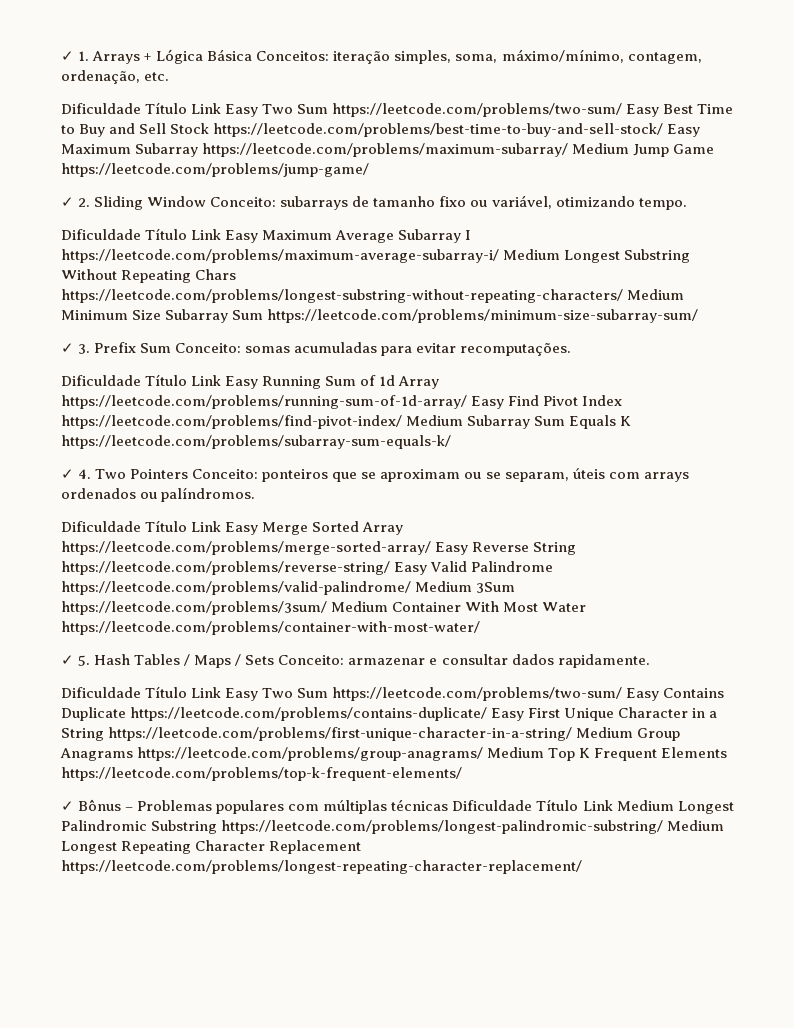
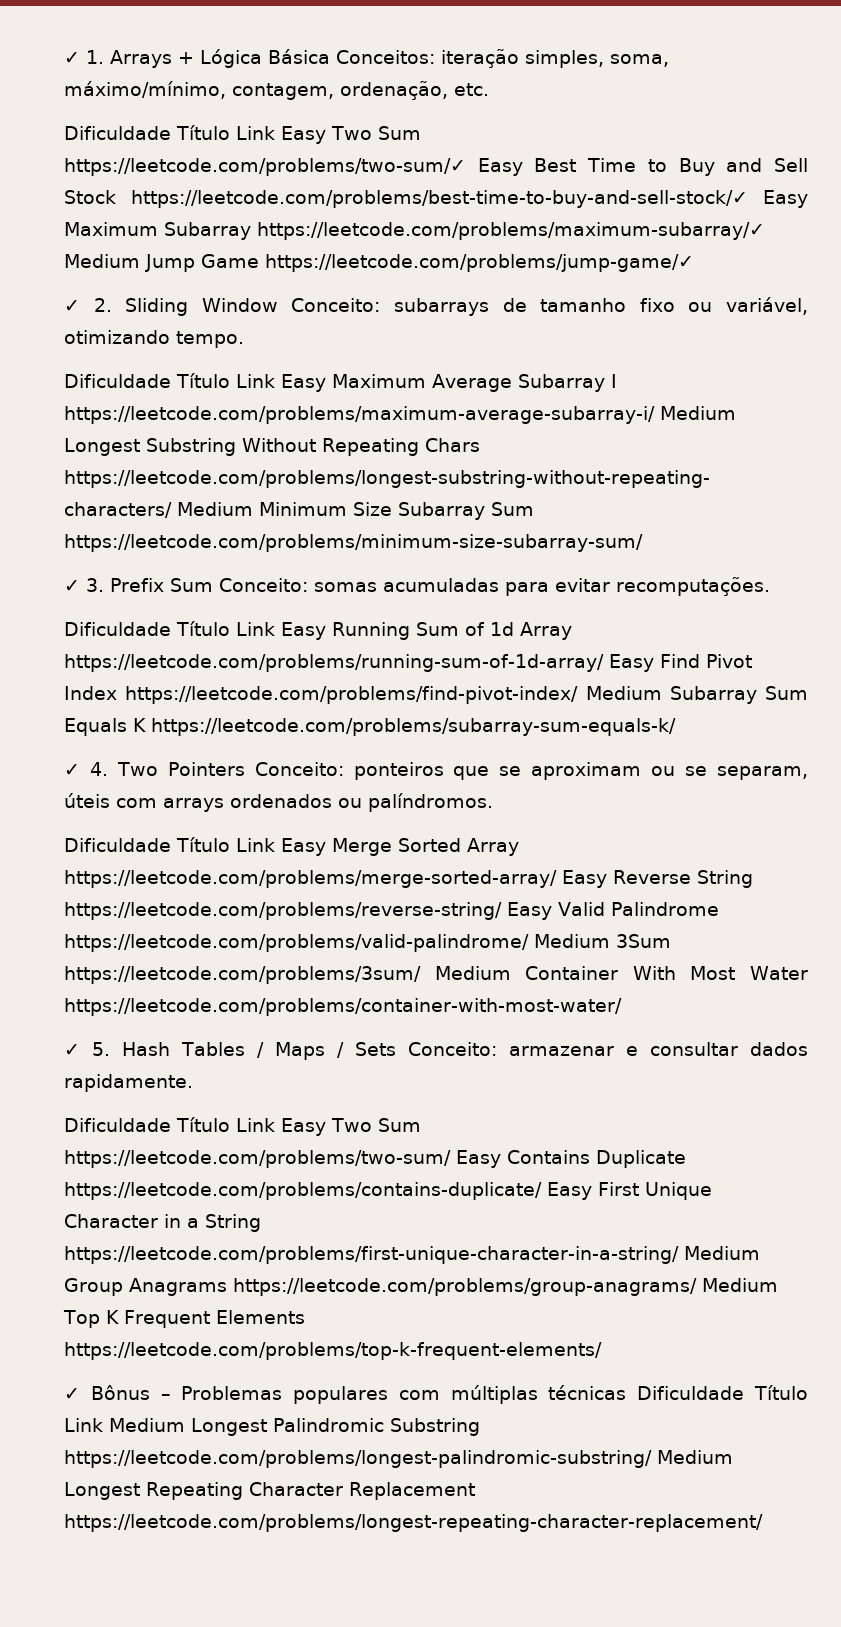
- Dificuldade Título Link Easy Two Sum https://leetcode.com/problems/two-sum/ Easy Best Time to Buy and Sell Stock https://leetcode.com/problems/best-time-to-buy-and-sell-stock/ Easy Maximum Subarray https://leetcode.com/problems/maximum-subarray/ Medium Jump Game https://leetcode.com/problems/jump-game/
+ Dificuldade Título Link Easy Two Sum https://leetcode.com/problems/two-sum/✓ Easy Best Time to Buy and Sell Stock https://leetcode.com/problems/best-time-to-buy-and-sell-stock/✓ Easy Maximum Subarray https://leetcode.com/problems/maximum-subarray/✓ Medium Jump Game https://leetcode.com/problems/jump-game/✓

